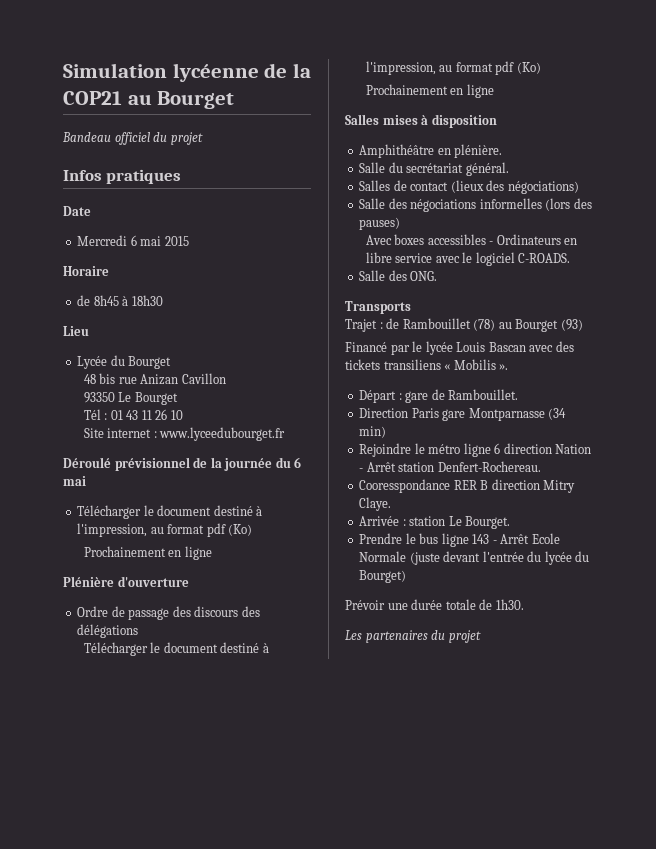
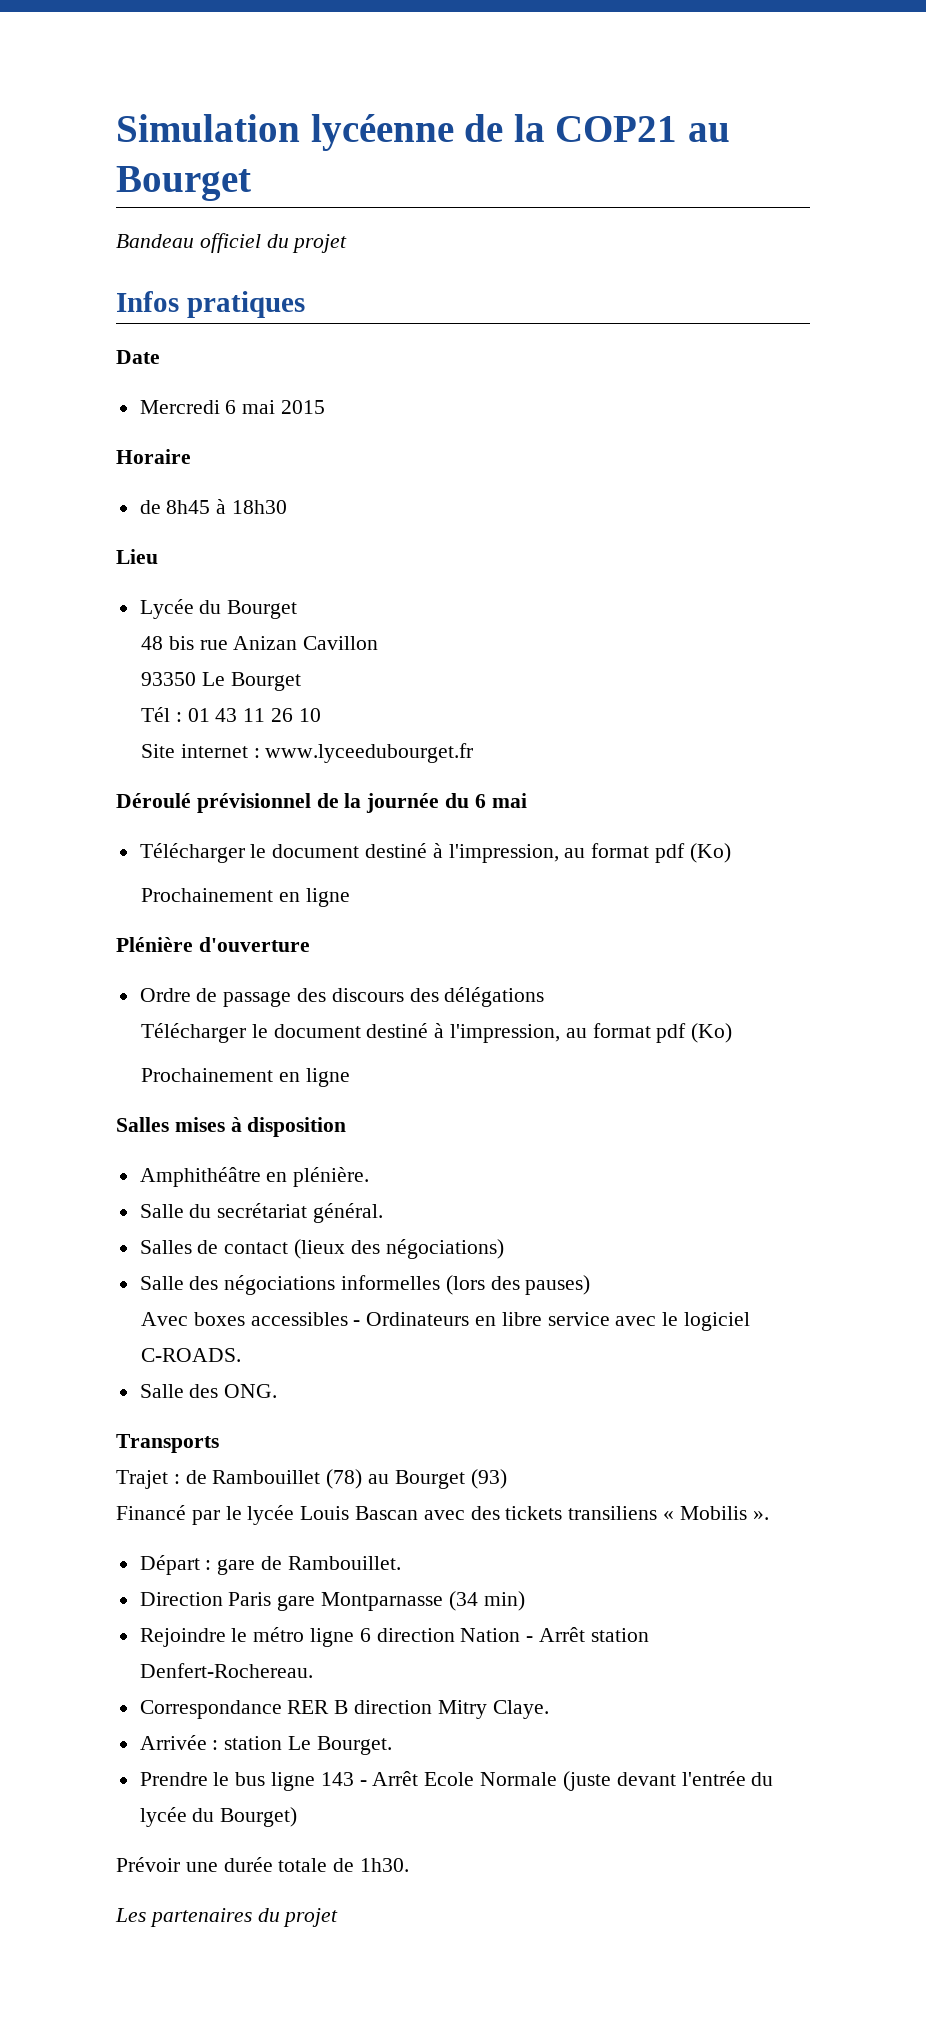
- Cooresspondance RER B direction Mitry Claye.
+ Correspondance RER B direction Mitry Claye.

